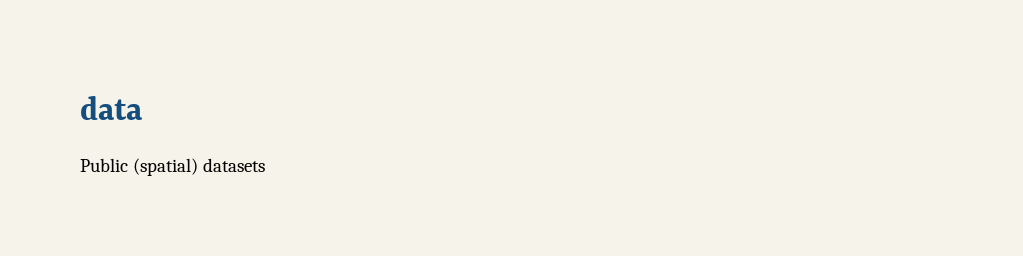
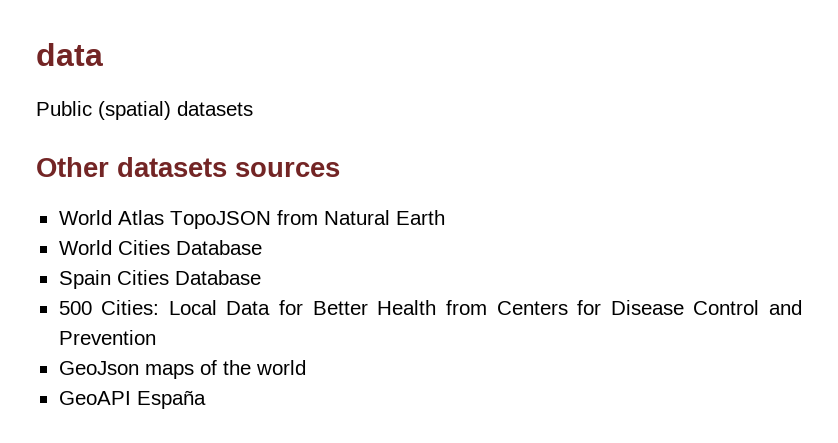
+ Other datasets sources
+ World Atlas TopoJSON from Natural Earth
+ World Cities Database
+ Spain Cities Database
+ 500 Cities: Local Data for Better Health from Centers for Disease Control and Prevention
+ GeoJson maps of the world
+ GeoAPI España

